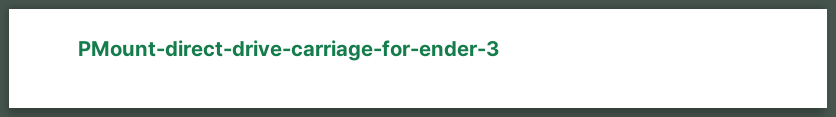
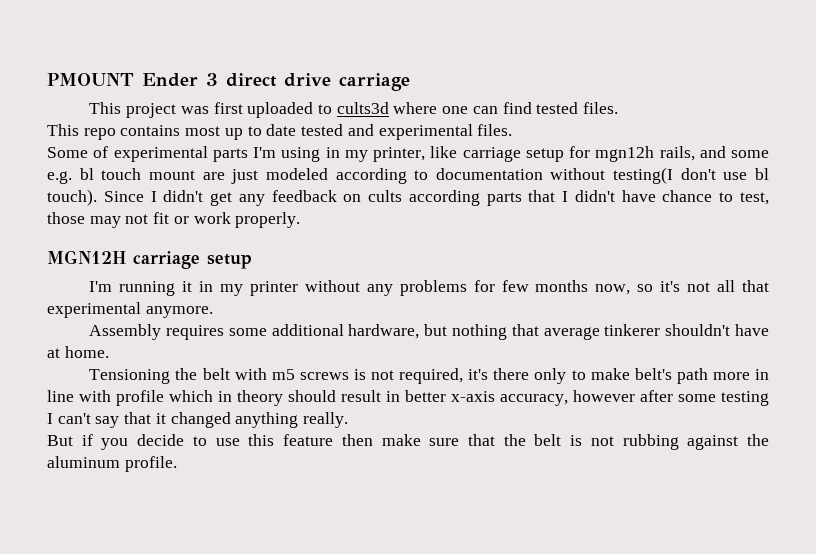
- PMount-direct-drive-carriage-for-ender-3
+ PMOUNT Ender 3 direct drive carriage
+ This project was first uploaded to cults3d where one can find tested files.
+ This repo contains most up to date tested and experimental files.
+ Some of experimental parts I'm using in my printer, like carriage setup for mgn12h rails, and some e.g. bl touch mount are just modeled according to documentation without testing(I don't use bl touch). Since I didn't get any feedback on cults according parts that I didn't have chance to test, those may not fit or work properly.
+ MGN12H carriage setup
+ I'm running it in my printer without any problems for few months now, so it's not all that experimental anymore.
+ Assembly requires some additional hardware, but nothing that average tinkerer shouldn't have at home.
+ Tensioning the belt with m5 screws is not required, it's there only to make belt's path more in line with profile which in theory should result in better x-axis accuracy, however after some testing I can't say that it changed anything really.
+ But if you decide to use this feature then make sure that the belt is not rubbing against the aluminum profile.

